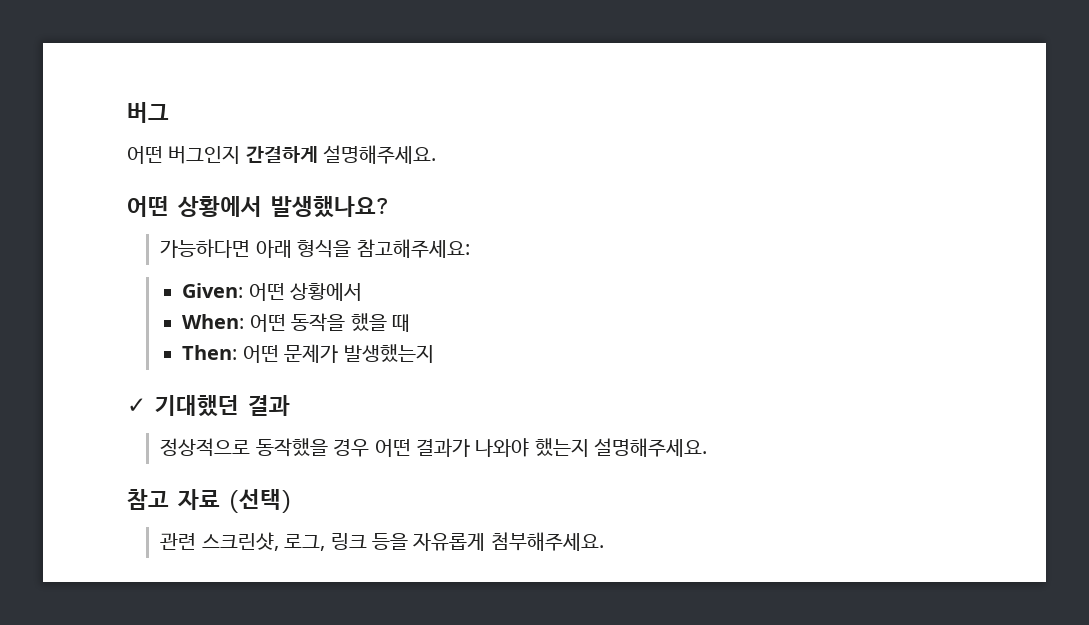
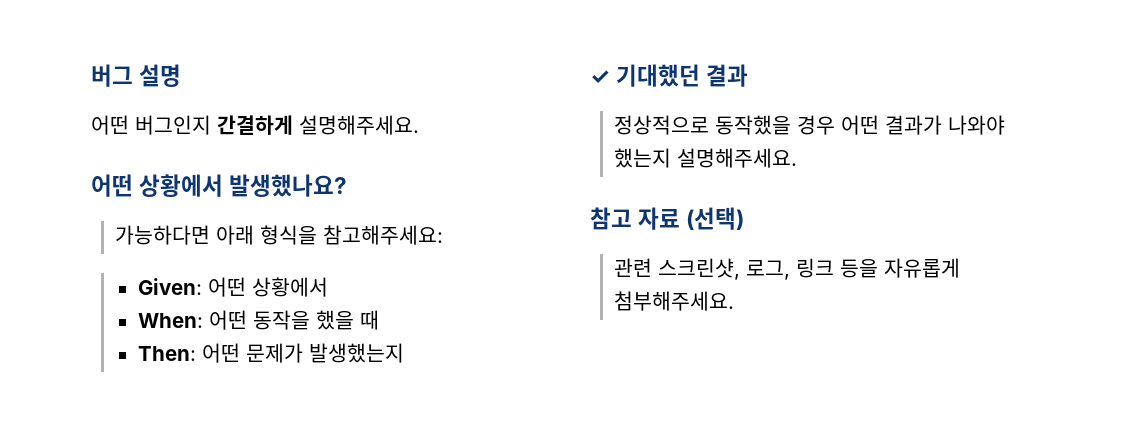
- 버그
+ 버그 설명

